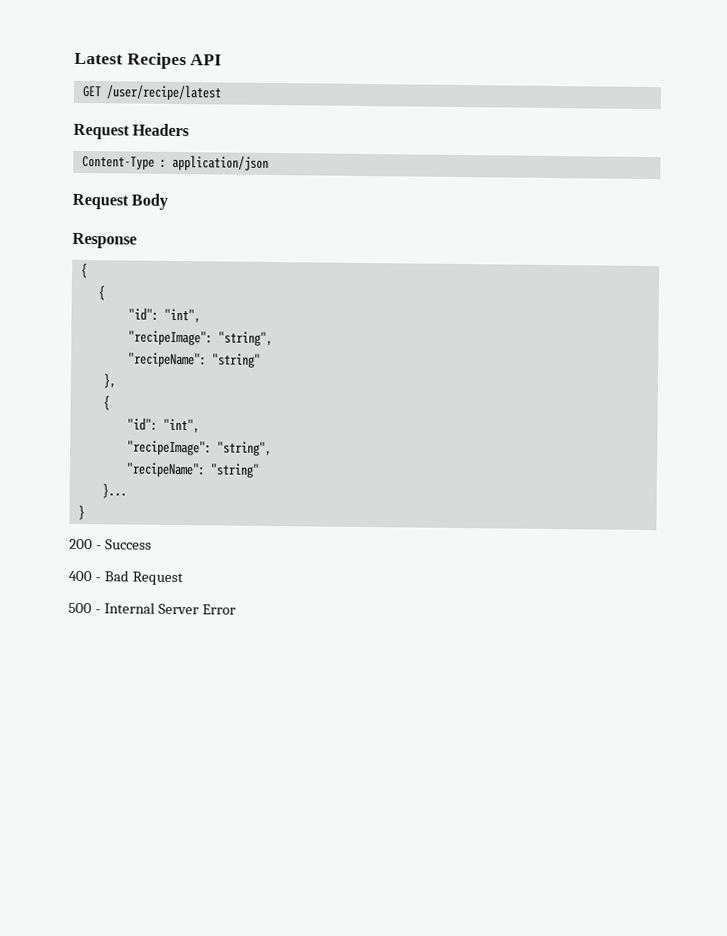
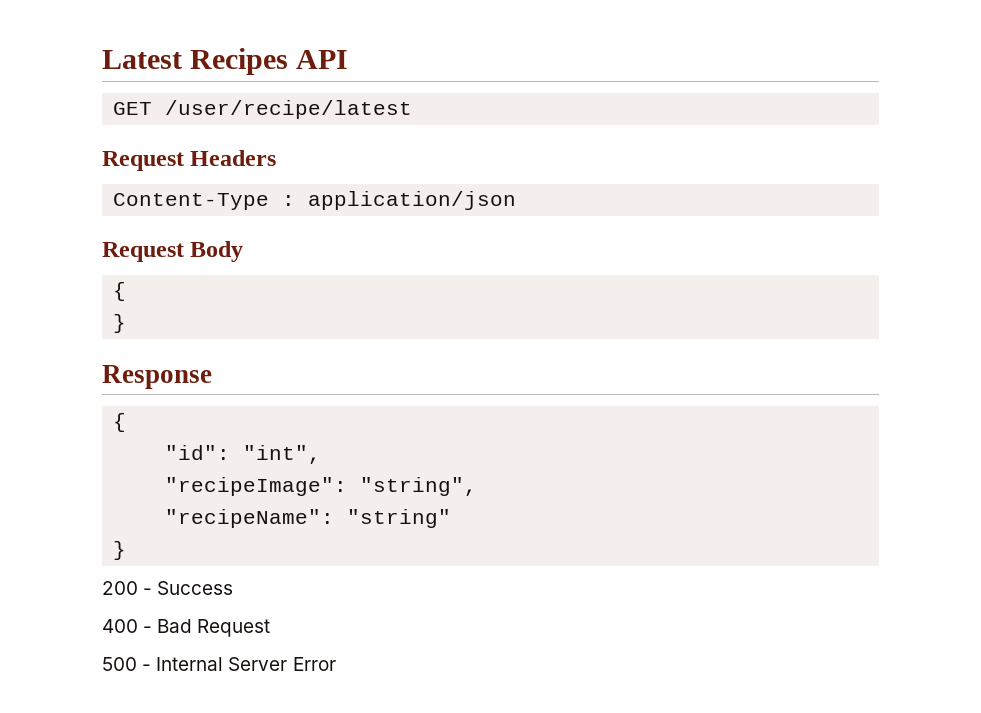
  Request Body
+ {
+ }
  Response
- {
  {
  "id": "int",
  "recipeImage": "string",
  "recipeName": "string"
- },
- {
- "id": "int",
- "recipeImage": "string",
- "recipeName": "string"
- }...

